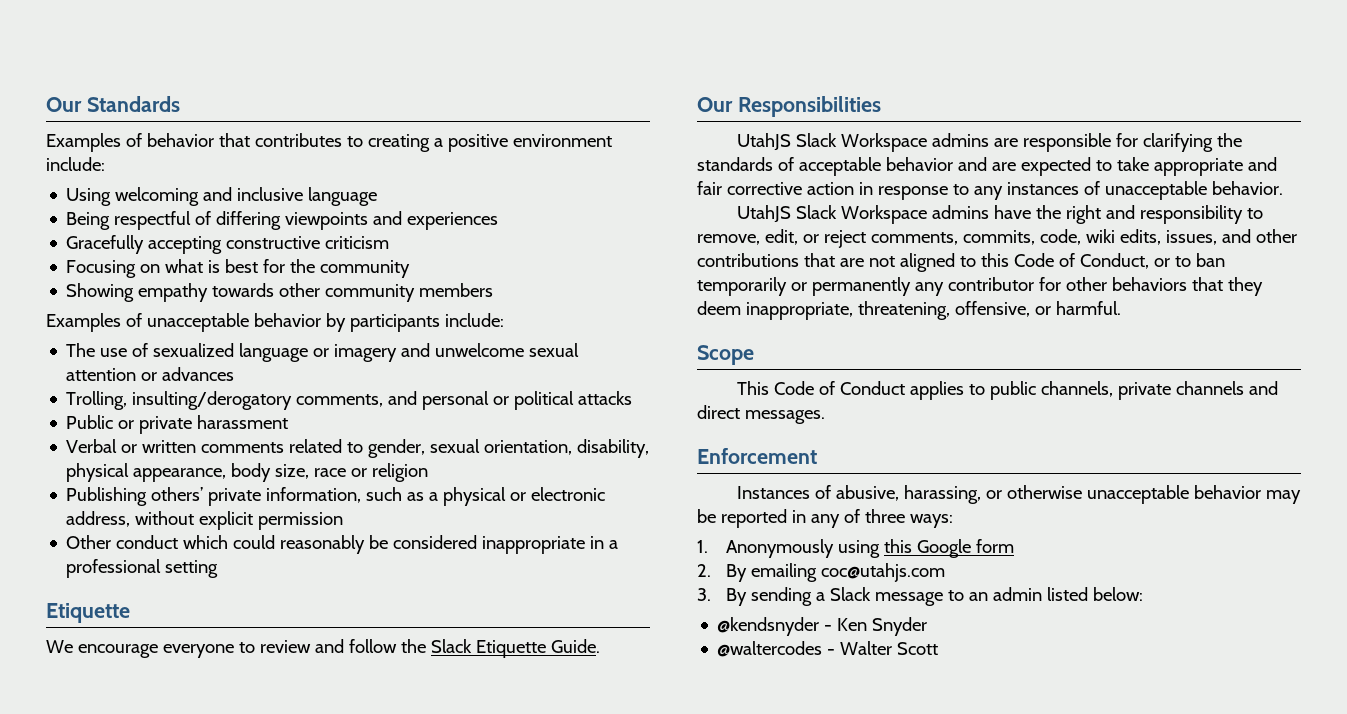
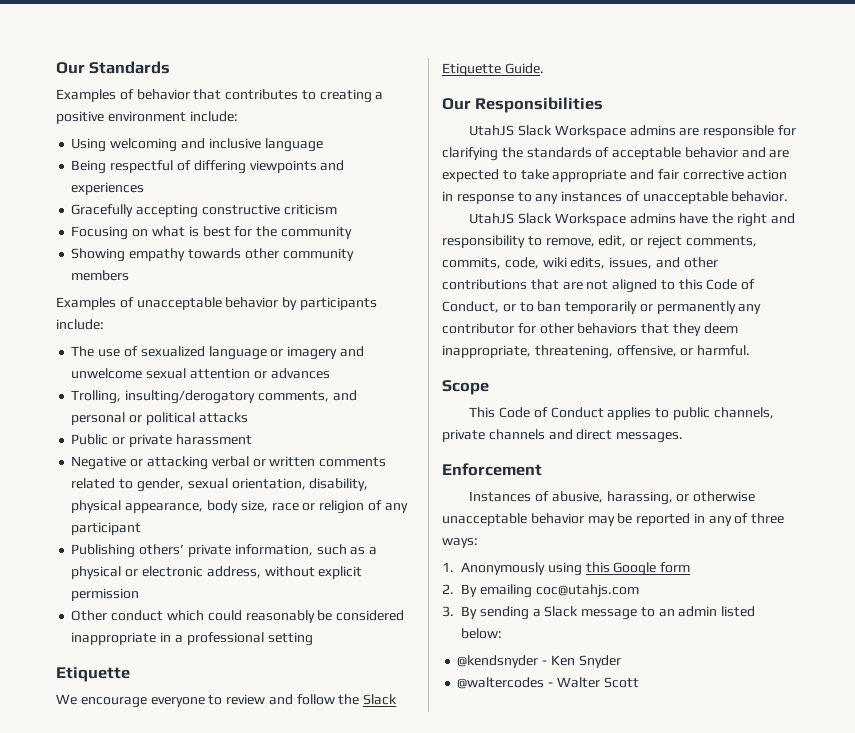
- Verbal or written comments related to gender, sexual orientation, disability, physical appearance, body size, race or religion
+ Negative or attacking verbal or written comments related to gender, sexual orientation, disability, physical appearance, body size, race or religion of any participant

